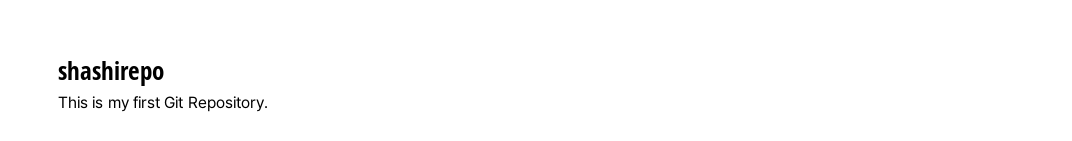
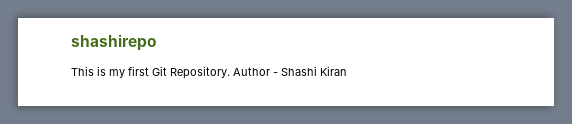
+ Author - Shashi Kiran

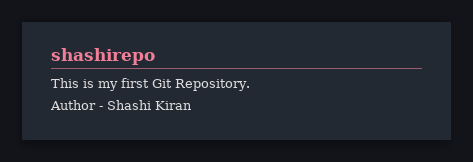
- This is my first Git Repository. Author - Shashi Kiran
+ This is my first Git Repository.
+ Author - Shashi Kiran

